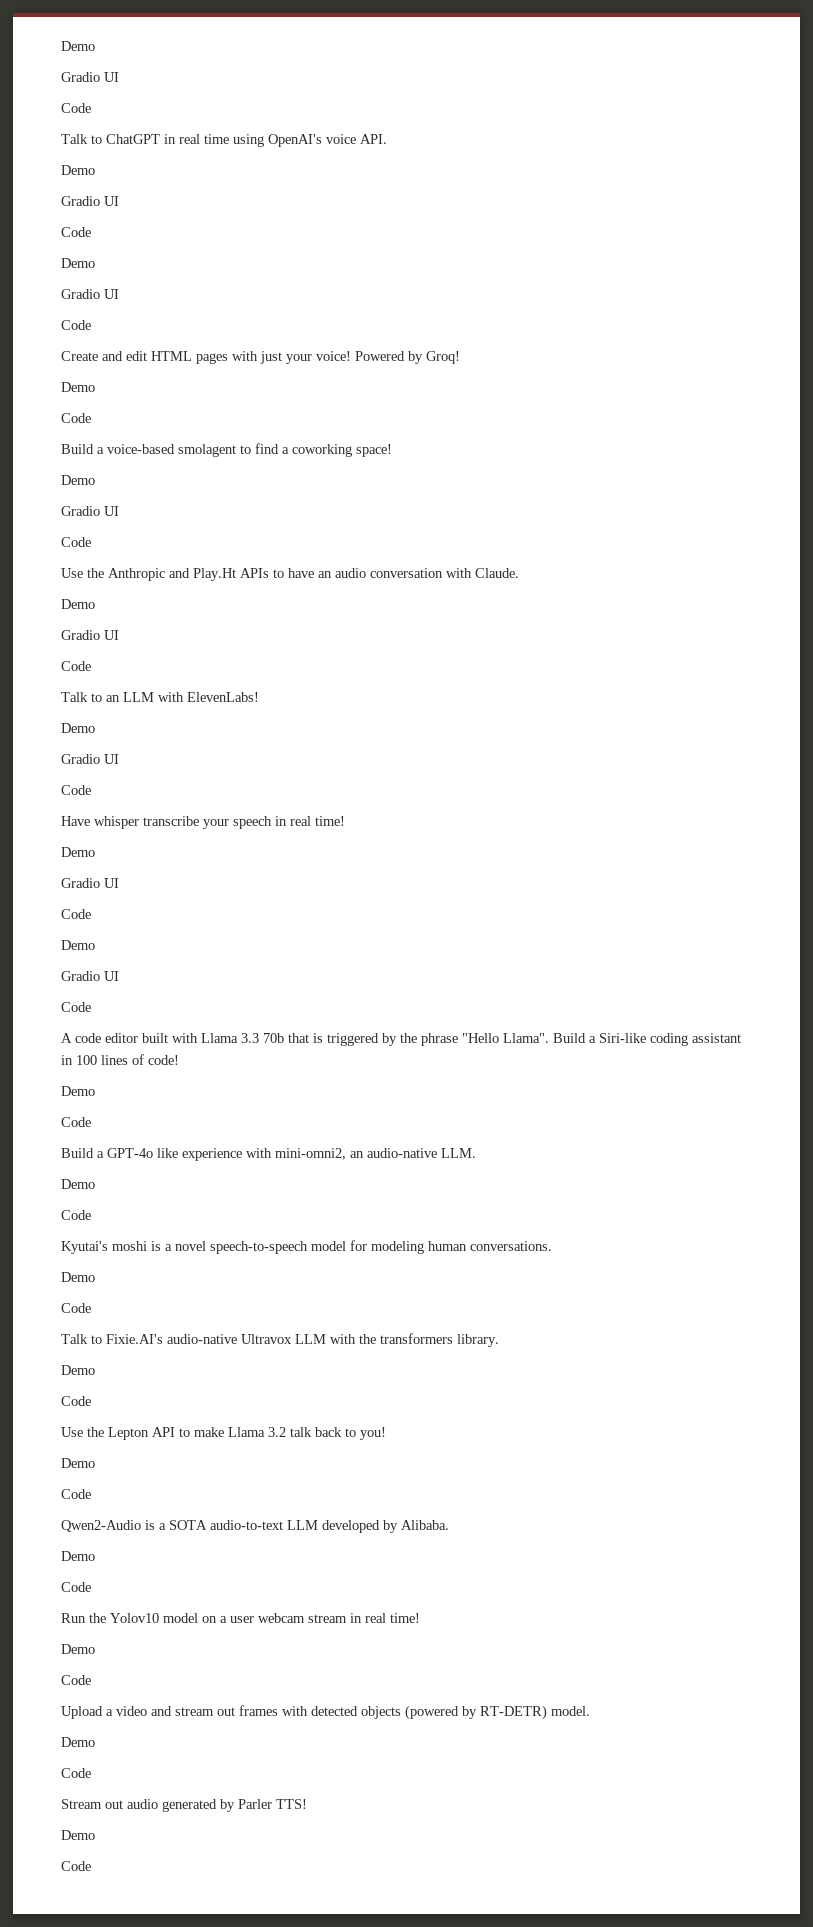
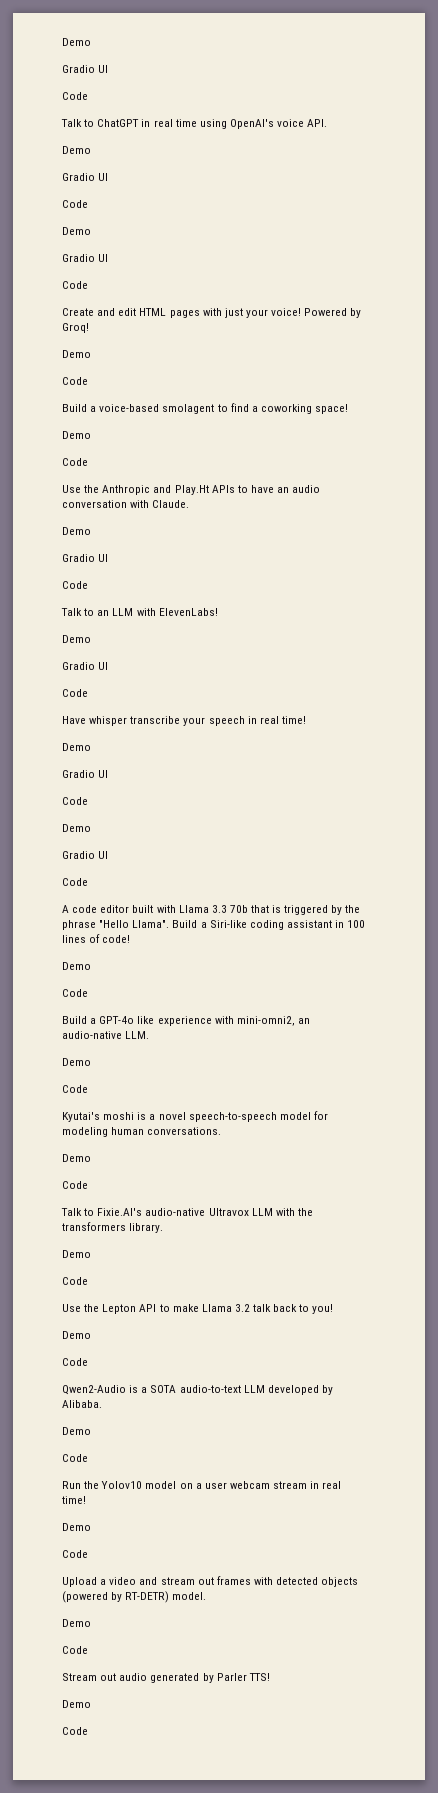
  Build a voice-based smolagent to find a coworking space!
  Demo
- Gradio UI

